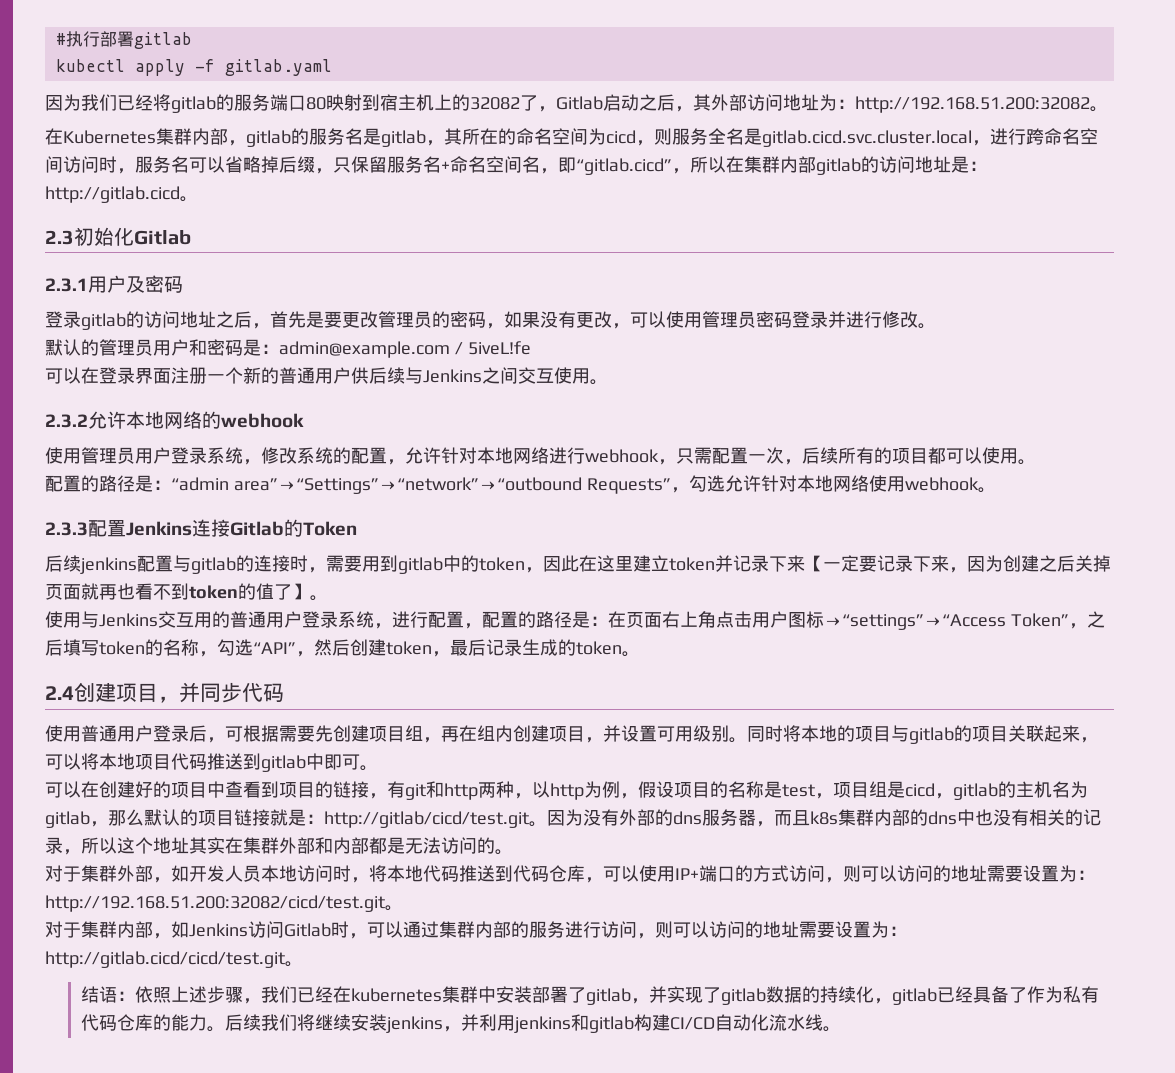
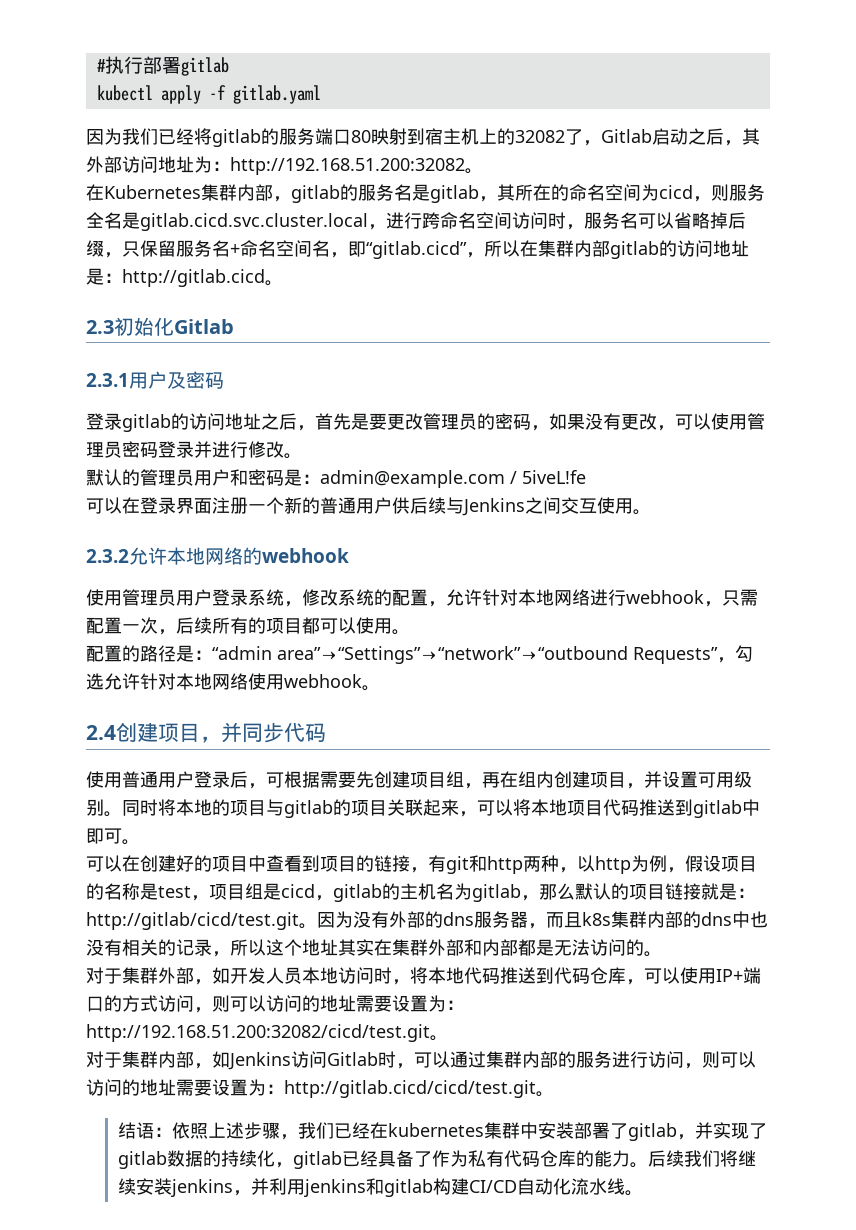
- 2.3.3配置Jenkins连接Gitlab的Token
- 后续jenkins配置与gitlab的连接时，需要用到gitlab中的token，因此在这里建立token并记录下来【一定要记录下来，因为创建之后关掉页面就再也看不到token的值了】。
- 使用与Jenkins交互用的普通用户登录系统，进行配置，配置的路径是：在页面右上角点击用户图标→“settings”→“Access Token”，之后填写token的名称，勾选“API”，然后创建token，最后记录生成的token。

